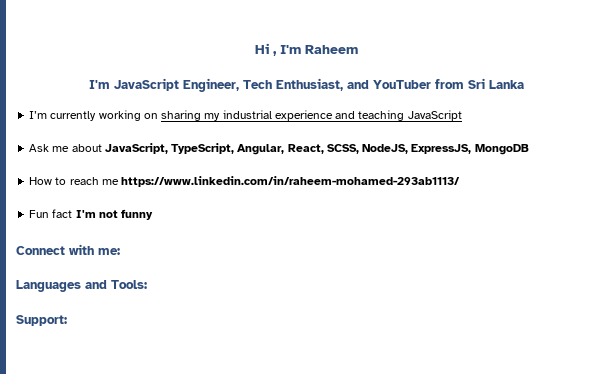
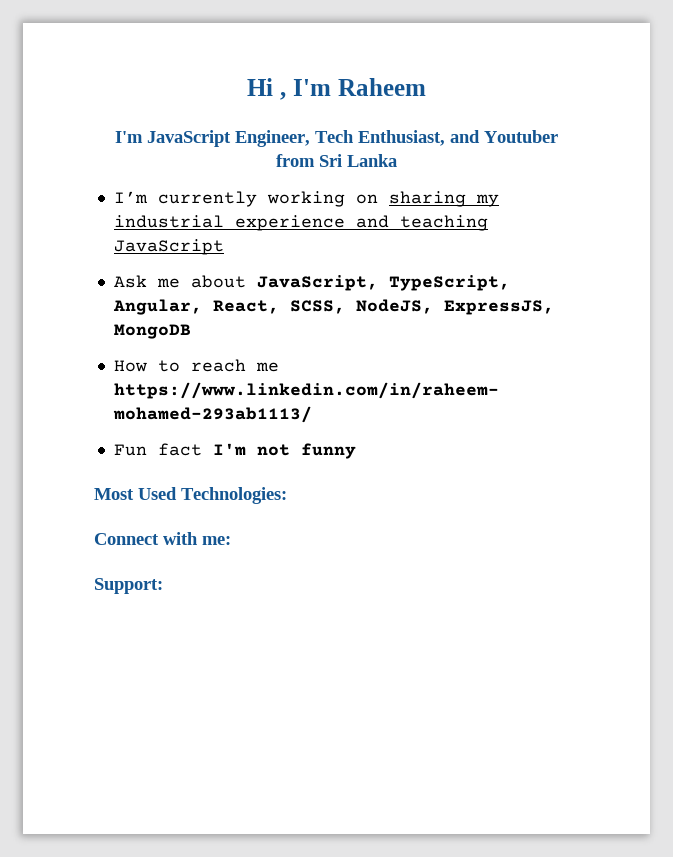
- I'm JavaScript Engineer, Tech Enthusiast, and YouTuber from Sri Lanka
+ I'm JavaScript Engineer, Tech Enthusiast, and Youtuber from Sri Lanka
+ Most Used Technologies:
- Languages and Tools:

